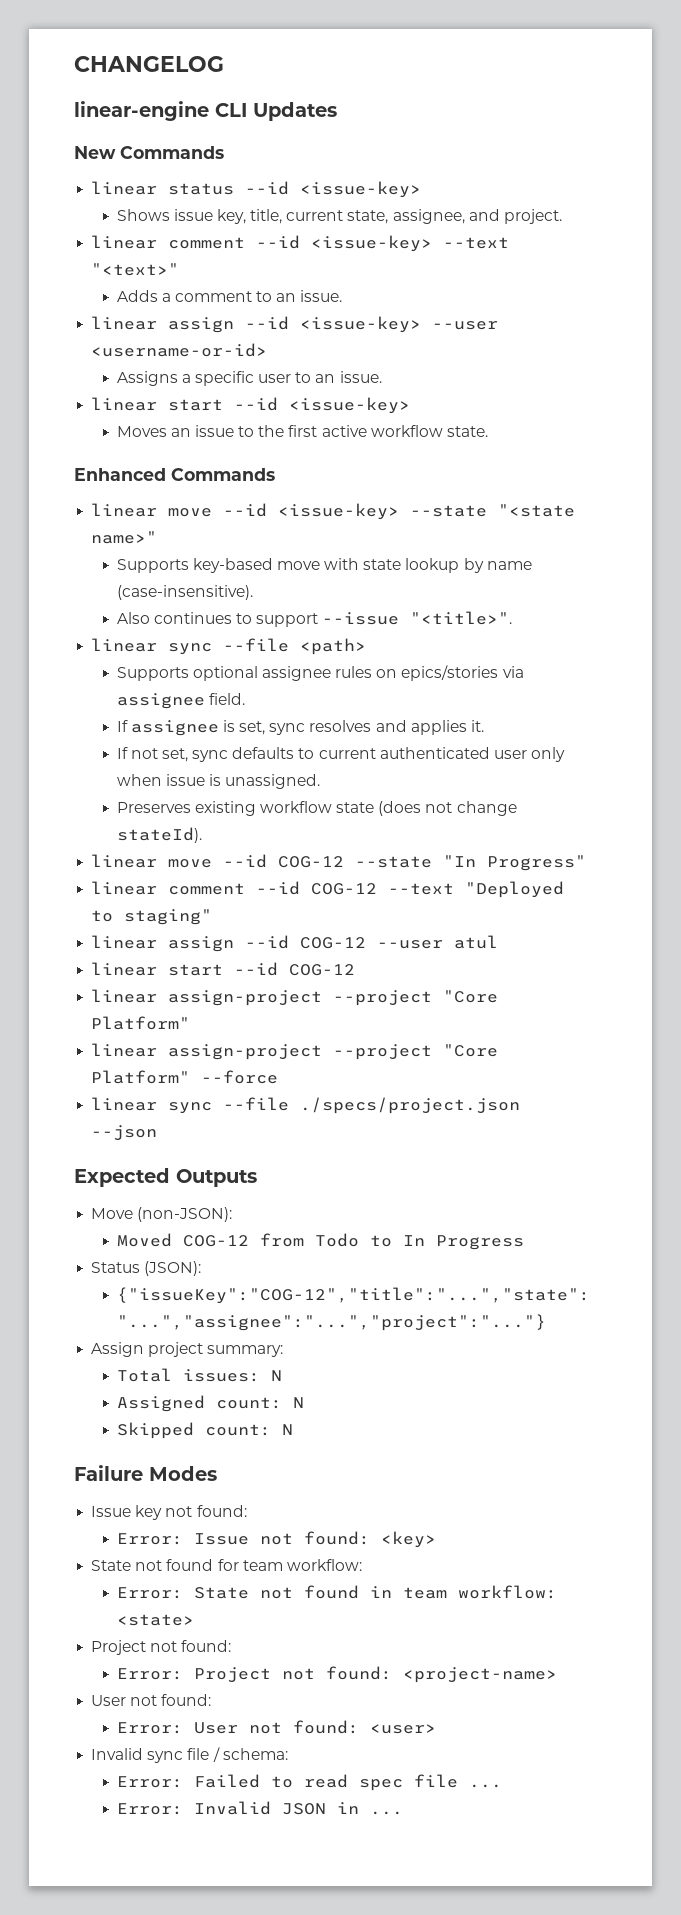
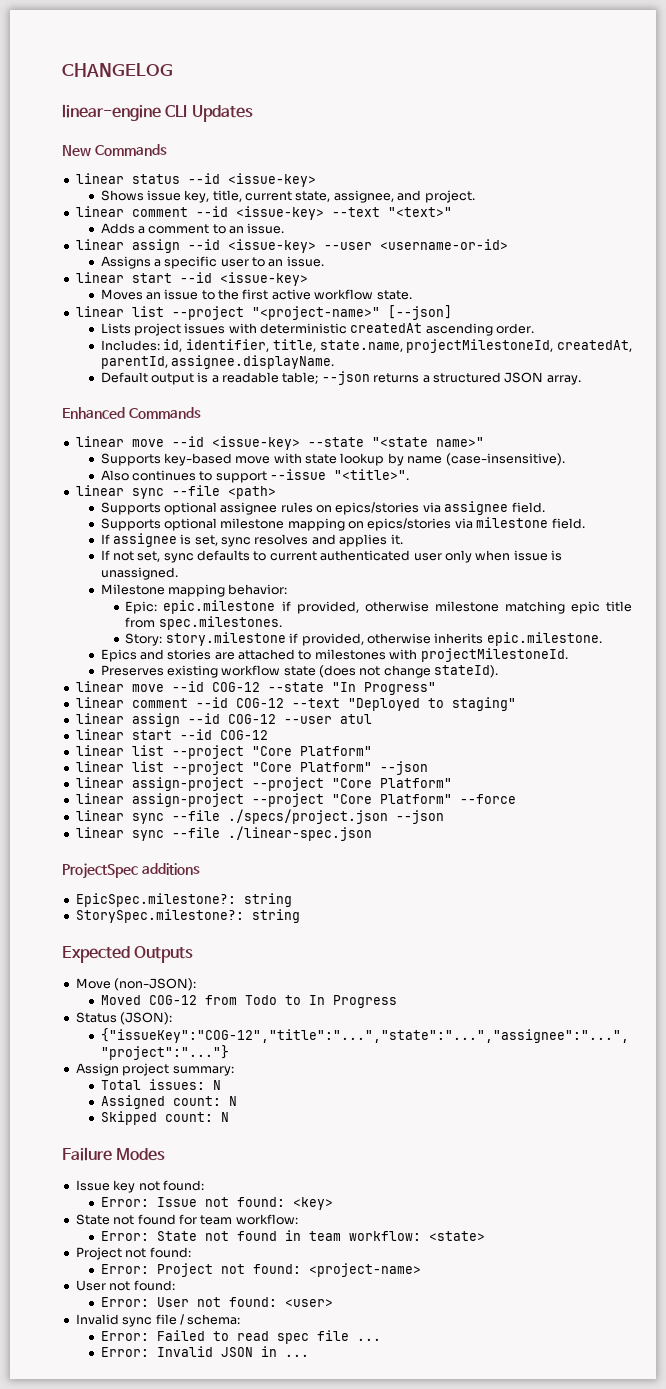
+ linear list --project "<project-name>" [--json]
+ Lists project issues with deterministic createdAt ascending order.
+ Includes: id, identifier, title, state.name, projectMilestoneId, createdAt, parentId, assignee.displayName.
+ Default output is a readable table; --json returns a structured JSON array.
+ Supports optional milestone mapping on epics/stories via milestone field.
+ Milestone mapping behavior:
+ Epic: epic.milestone if provided, otherwise milestone matching epic title from spec.milestones.
+ Story: story.milestone if provided, otherwise inherits epic.milestone.
+ Epics and stories are attached to milestones with projectMilestoneId.
  linear start --id COG-12
+ linear list --project "Core Platform"
+ linear list --project "Core Platform" --json
+ linear sync --file ./linear-spec.json
+ ProjectSpec additions
+ EpicSpec.milestone?: string
+ StorySpec.milestone?: string

